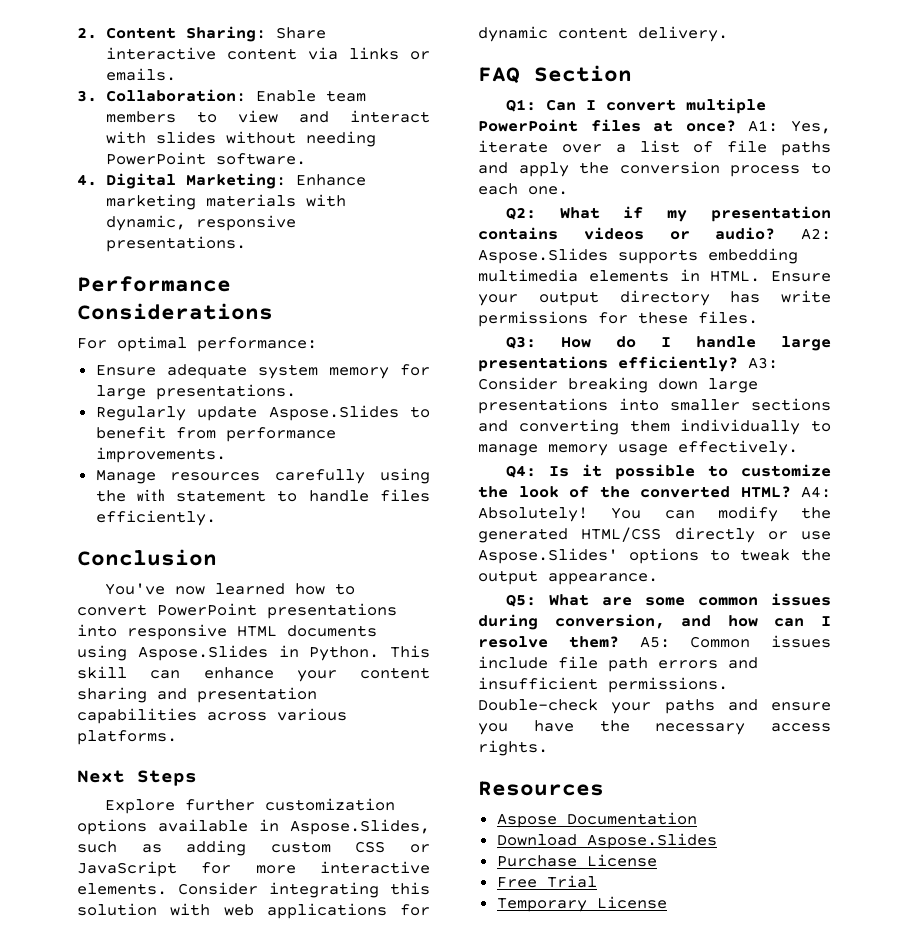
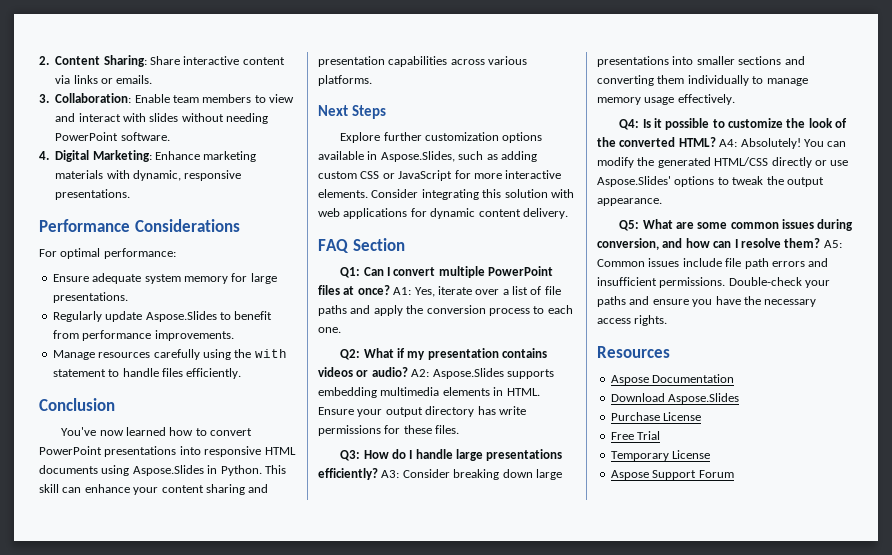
+ Aspose Support Forum

